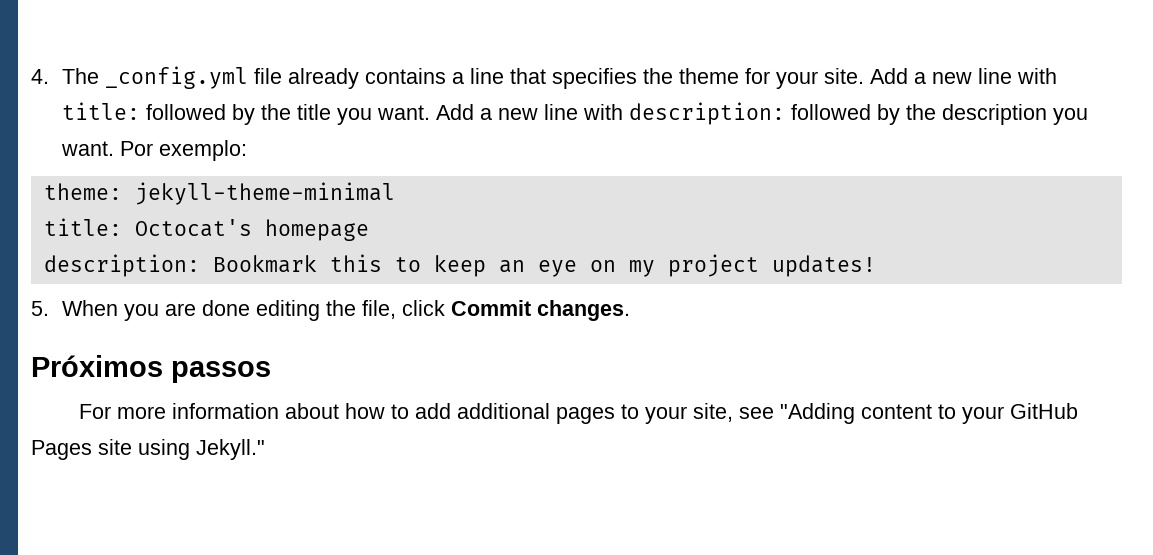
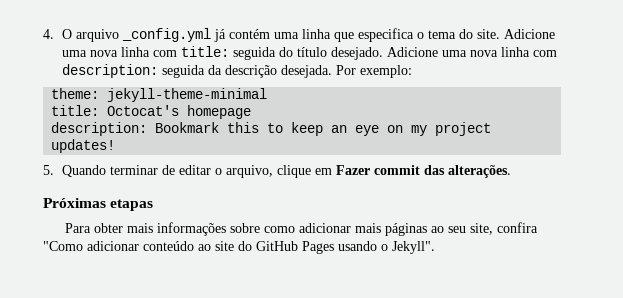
- 4. The _config.yml file already contains a line that specifies the theme for your site. Add a new line with title: followed by the title you want. Add a new line with description: followed by the description you want.
+ 4. O arquivo _config.yml já contém uma linha que especifica o tema do site. Adicione uma nova linha com title: seguida do título desejado. Adicione uma nova linha com description: seguida da descrição desejada.
- 5. When you are done editing the file, click Commit changes.
- Próximos passos
- For more information about how to add additional pages to your site, see "Adding content to your GitHub Pages site using Jekyll."
+ 5. Quando terminar de editar o arquivo, clique em Fazer commit das alterações.
+ Próximas etapas
+ Para obter mais informações sobre como adicionar mais páginas ao seu site, confira "Como adicionar conteúdo ao site do GitHub Pages usando o Jekyll".

